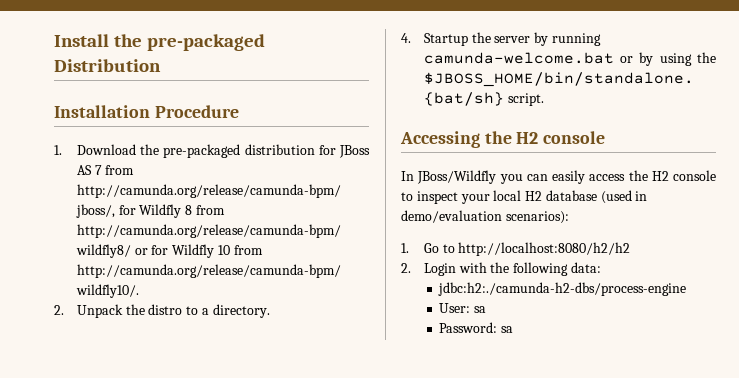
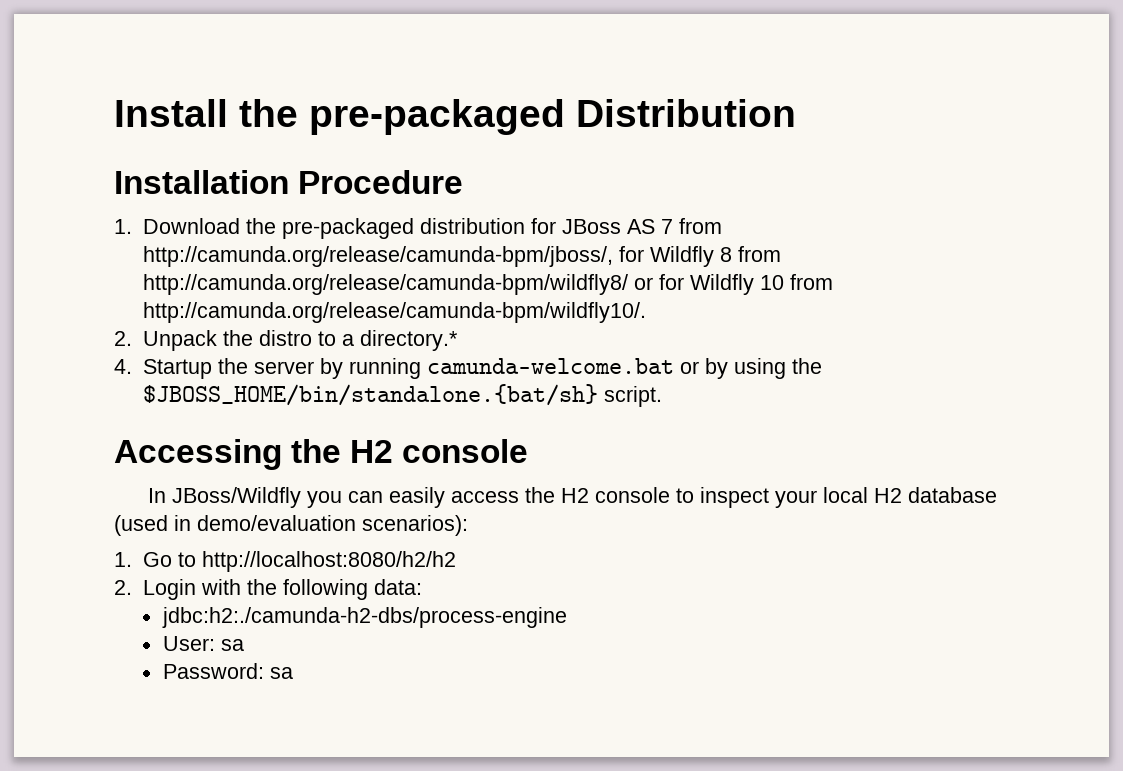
- 2. Unpack the distro to a directory.
+ 2. Unpack the distro to a directory.*

